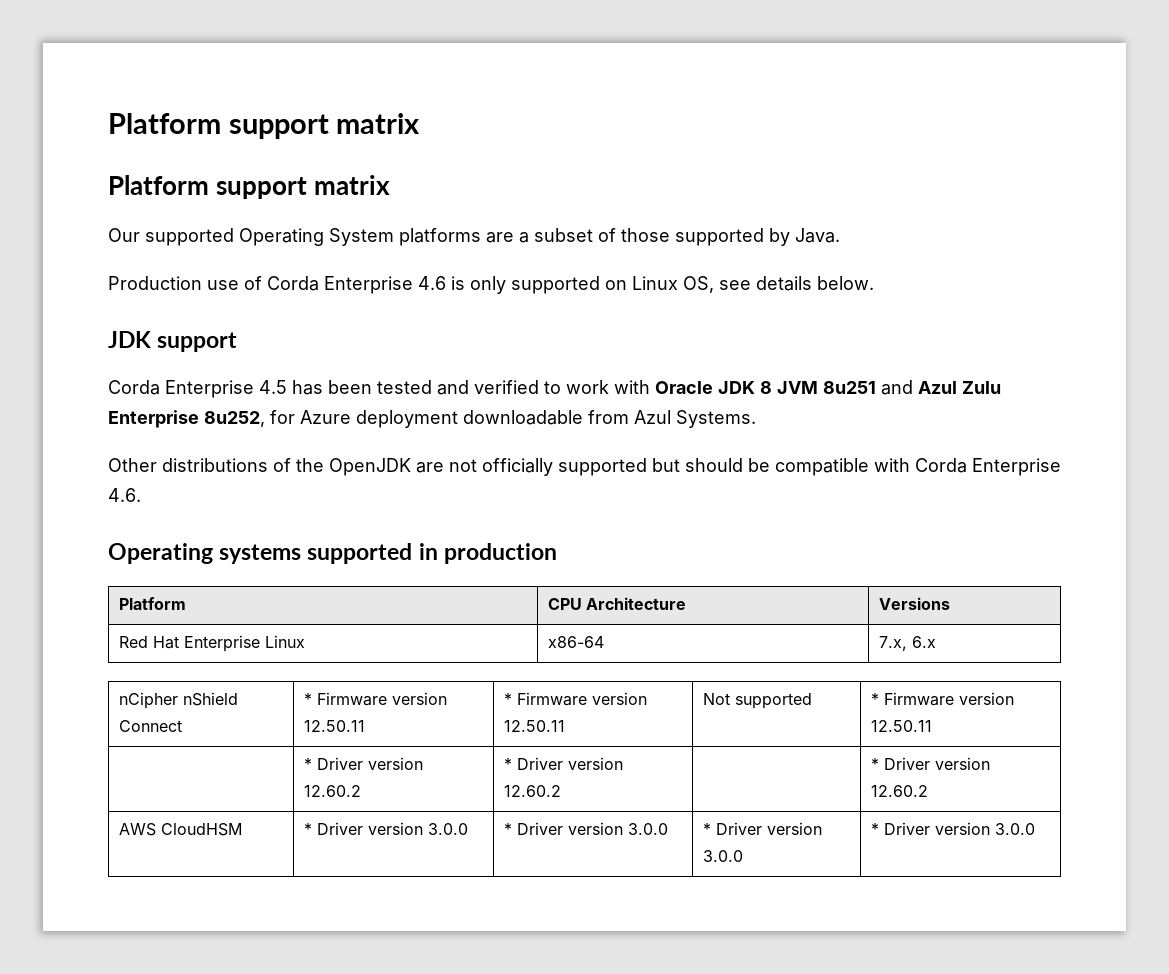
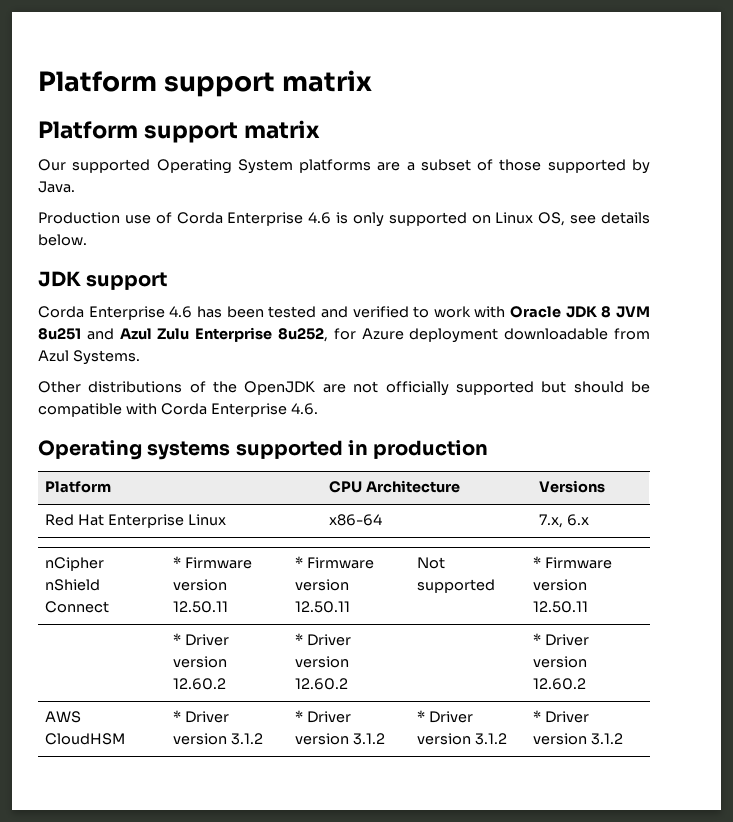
- Corda Enterprise 4.5 has been tested and verified to work with Oracle JDK 8 JVM 8u251 and Azul Zulu Enterprise 8u252, for Azure deployment downloadable from Azul Systems.
+ Corda Enterprise 4.6 has been tested and verified to work with Oracle JDK 8 JVM 8u251 and Azul Zulu Enterprise 8u252, for Azure deployment downloadable from Azul Systems.
- AWS CloudHSM | * Driver version 3.0.0 | * Driver version 3.0.0 | * Driver version 3.0.0 | * Driver version 3.0.0
+ AWS CloudHSM | * Driver version 3.1.2 | * Driver version 3.1.2 | * Driver version 3.1.2 | * Driver version 3.1.2

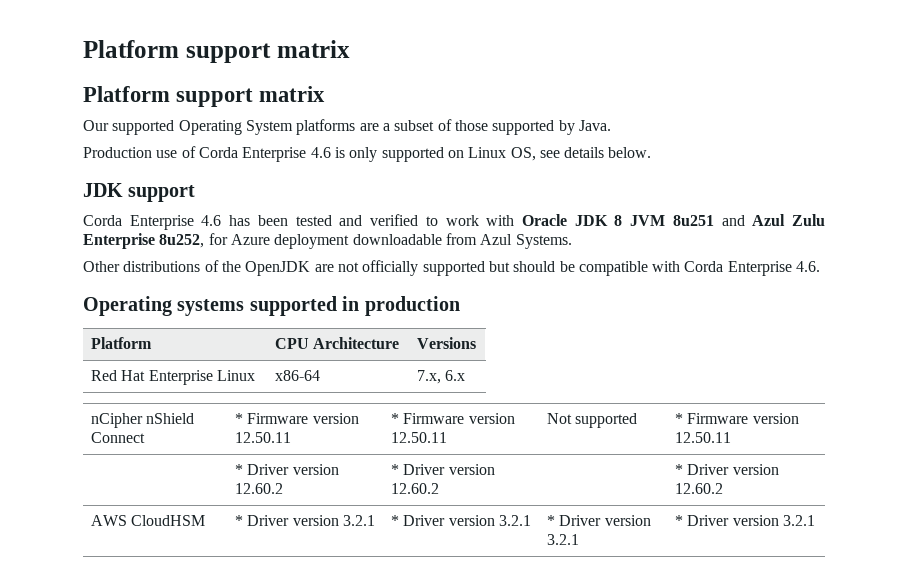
- AWS CloudHSM | * Driver version 3.1.2 | * Driver version 3.1.2 | * Driver version 3.1.2 | * Driver version 3.1.2
+ AWS CloudHSM | * Driver version 3.2.1 | * Driver version 3.2.1 | * Driver version 3.2.1 | * Driver version 3.2.1

